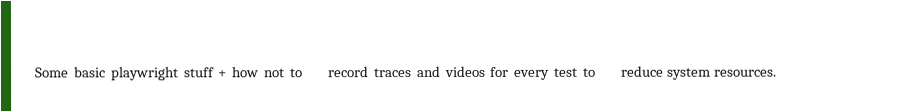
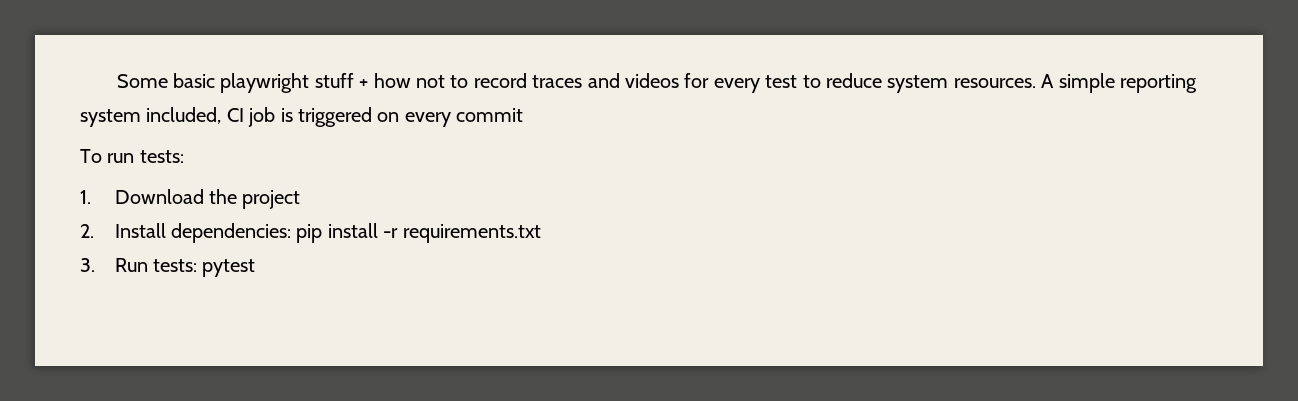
+ A simple reporting system included, CI job is triggered on every commit
+ To run tests:
+ 1. Download the project
+ 2. Install dependencies: pip install -r requirements.txt
+ 3. Run tests: pytest

